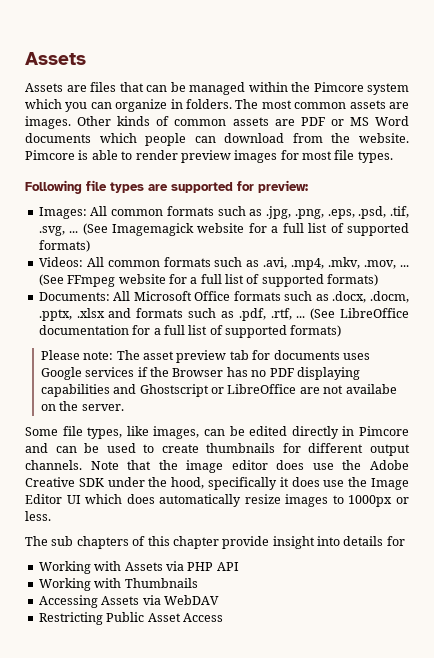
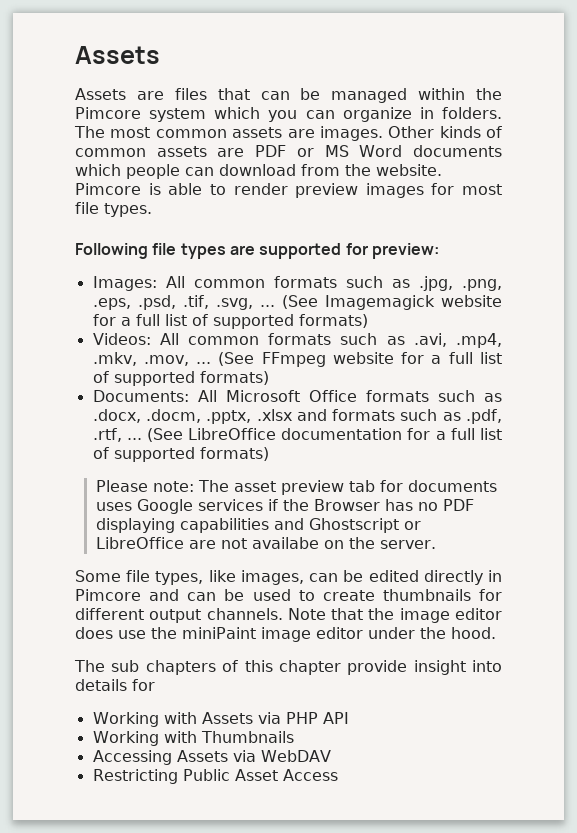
- Note that the image editor does use the Adobe Creative SDK under the hood, specifically it does use the Image Editor UI which does automatically resize images to 1000px or less.
+ Note that the image editor does use the miniPaint image editor under the hood.

